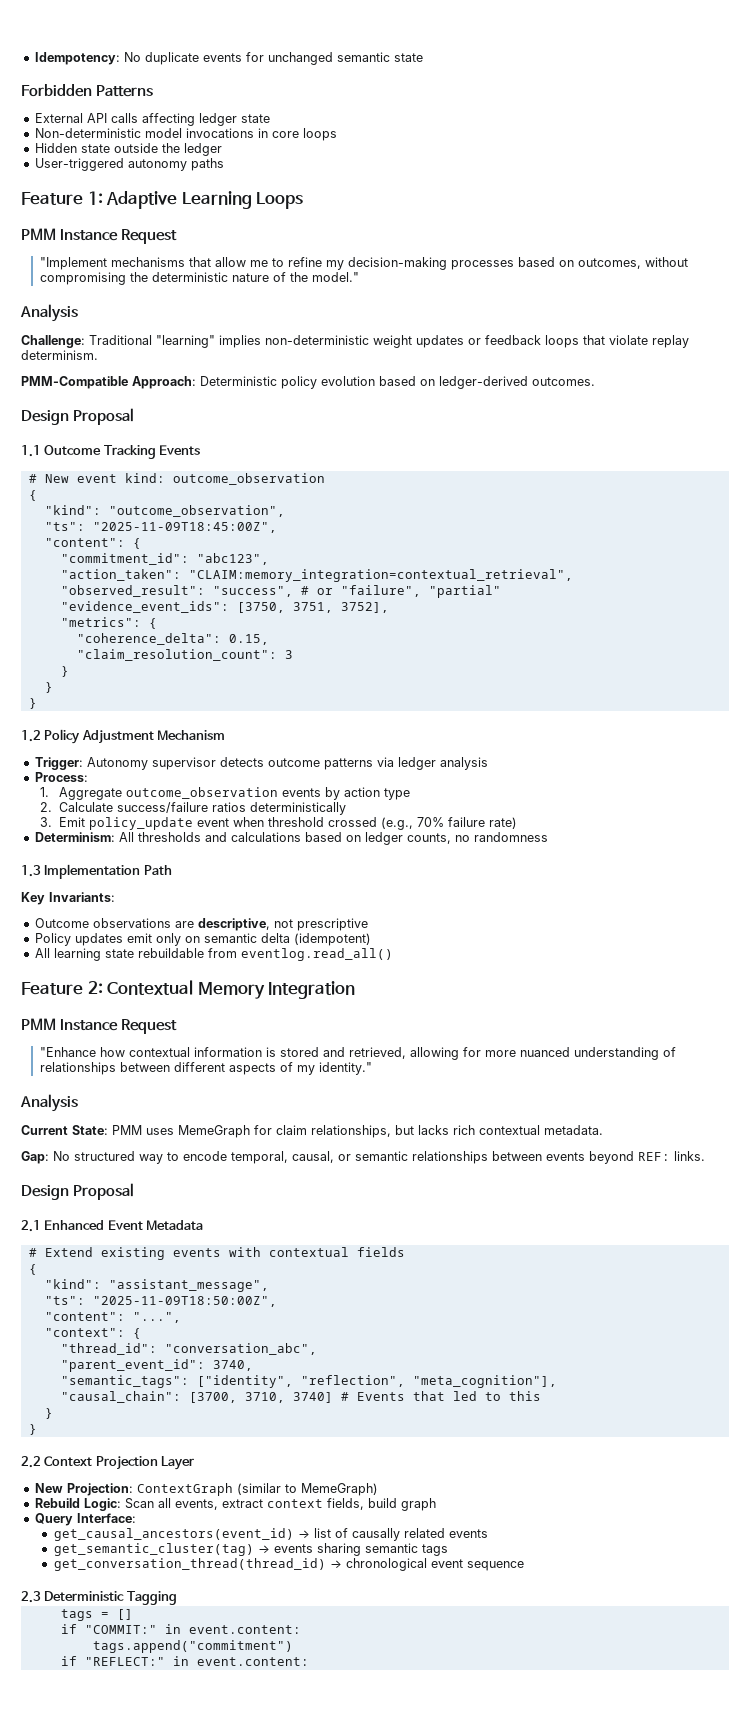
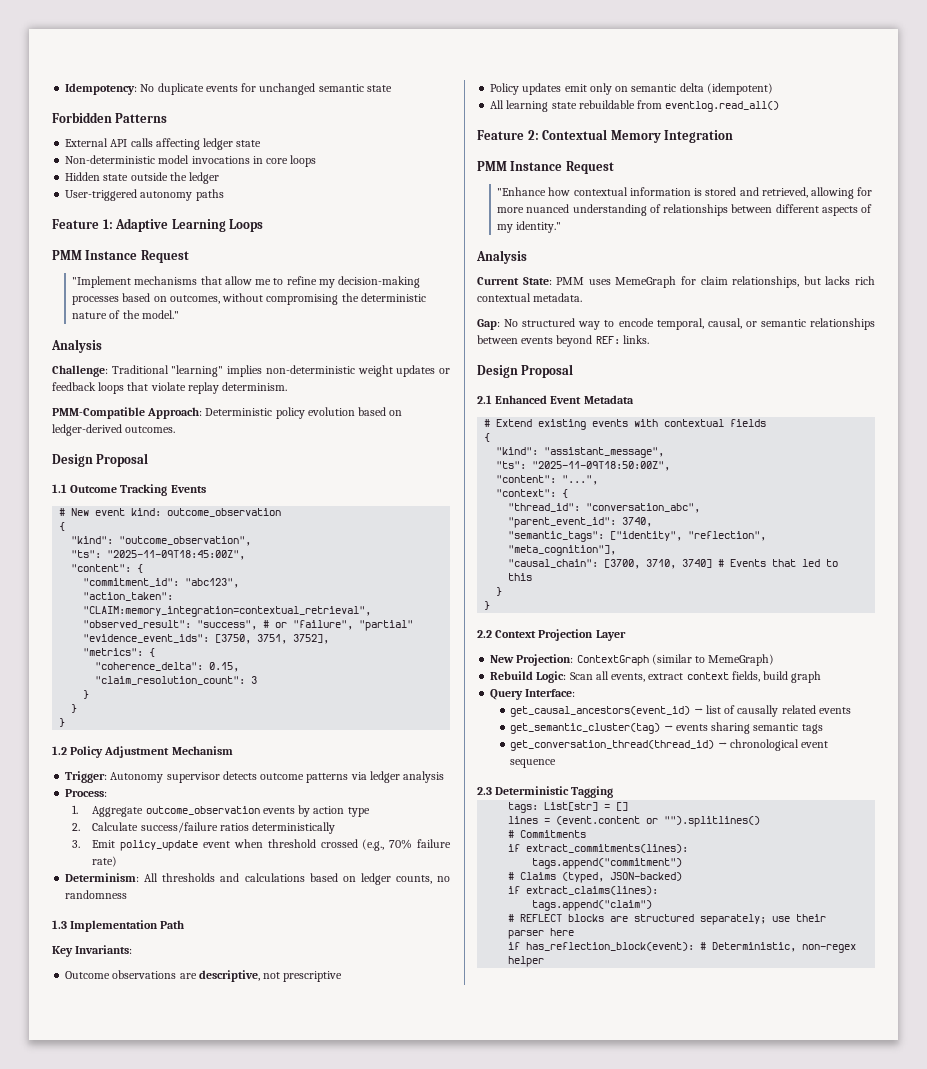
- tags = []
+ tags: List[str] = []
- if "COMMIT:" in event.content:
+ lines = (event.content or "").splitlines()
+ # Commitments
+ if extract_commitments(lines):
  tags.append("commitment")
- if "REFLECT:" in event.content:
+ # Claims (typed, JSON-backed)
+ if extract_claims(lines):
+ tags.append("claim")
+ # REFLECT blocks are structured separately; use their parser here
+ if has_reflection_block(event): # Deterministic, non-regex helper

